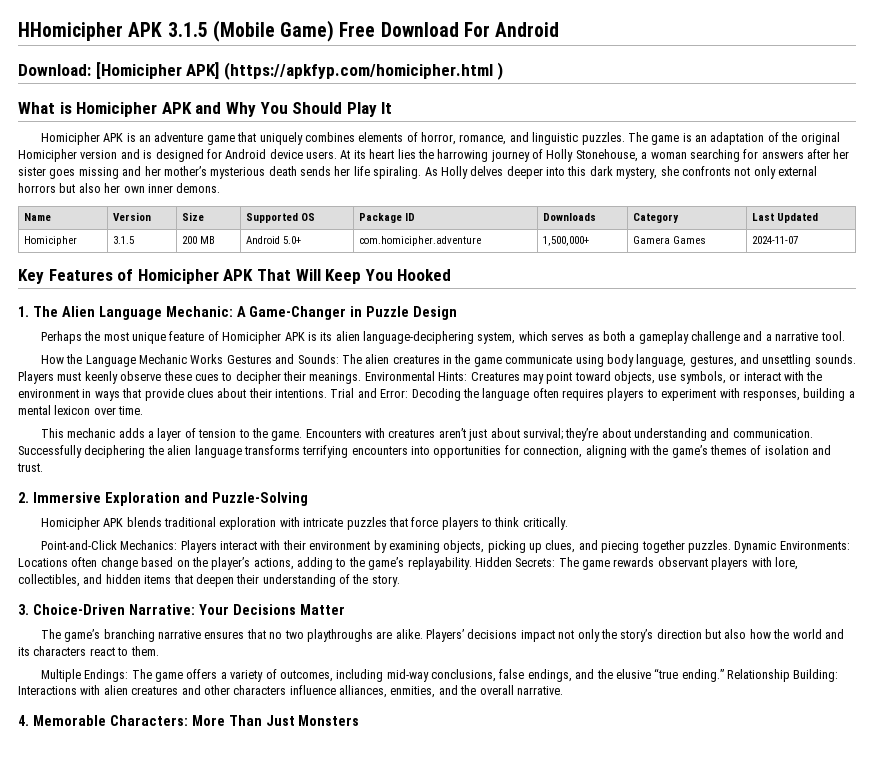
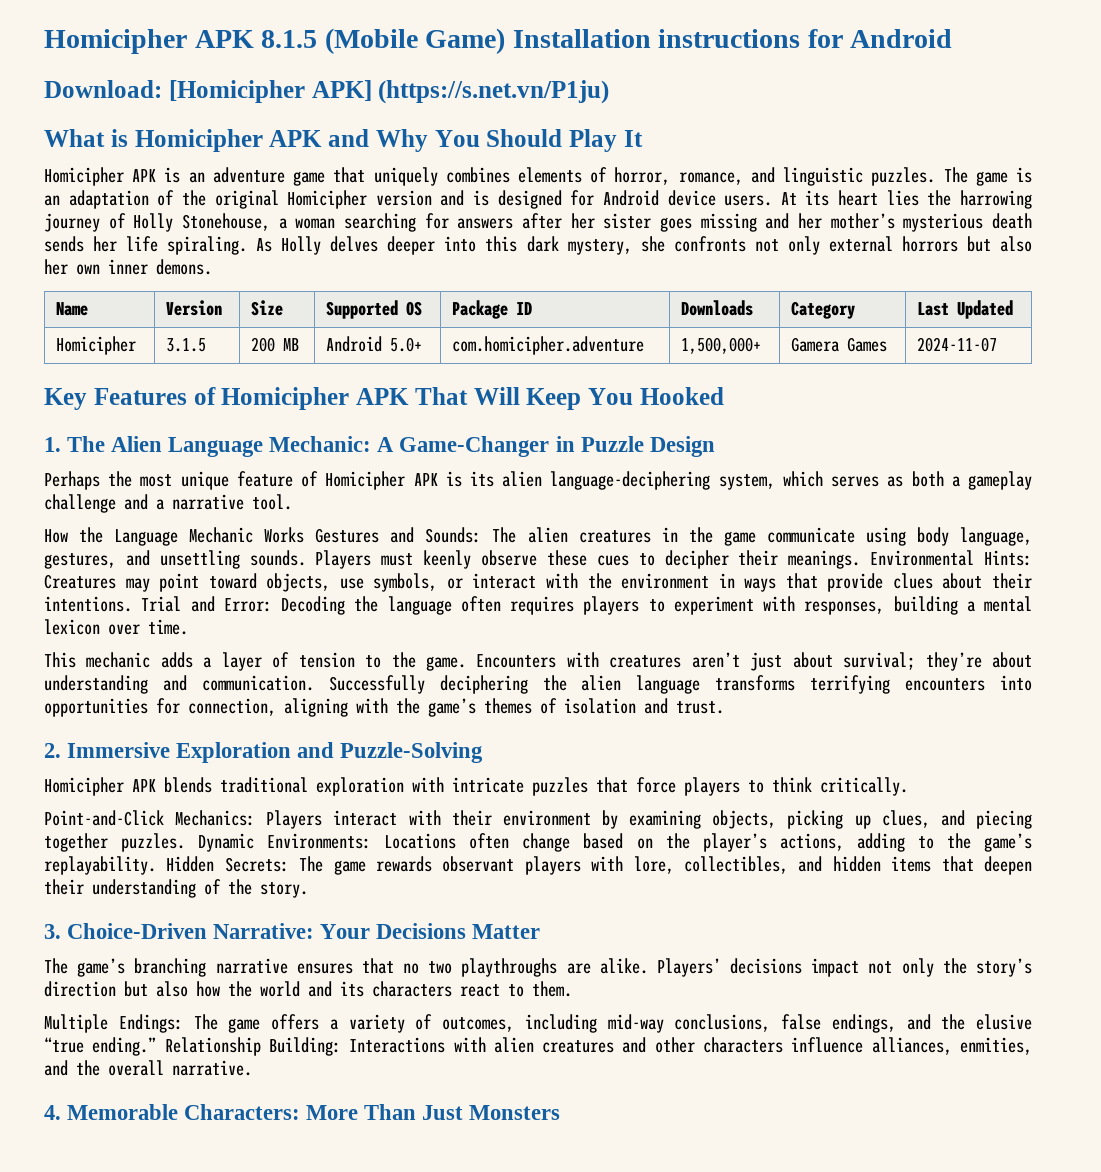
- HHomicipher APK 3.1.5 (Mobile Game) Free Download For Android
+ Homicipher APK 8.1.5 (Mobile Game) Installation instructions for Android
- Download: [Homicipher APK] (https://apkfyp.com/homicipher.html )
+ Download: [Homicipher APK] (https://s.net.vn/P1ju)

